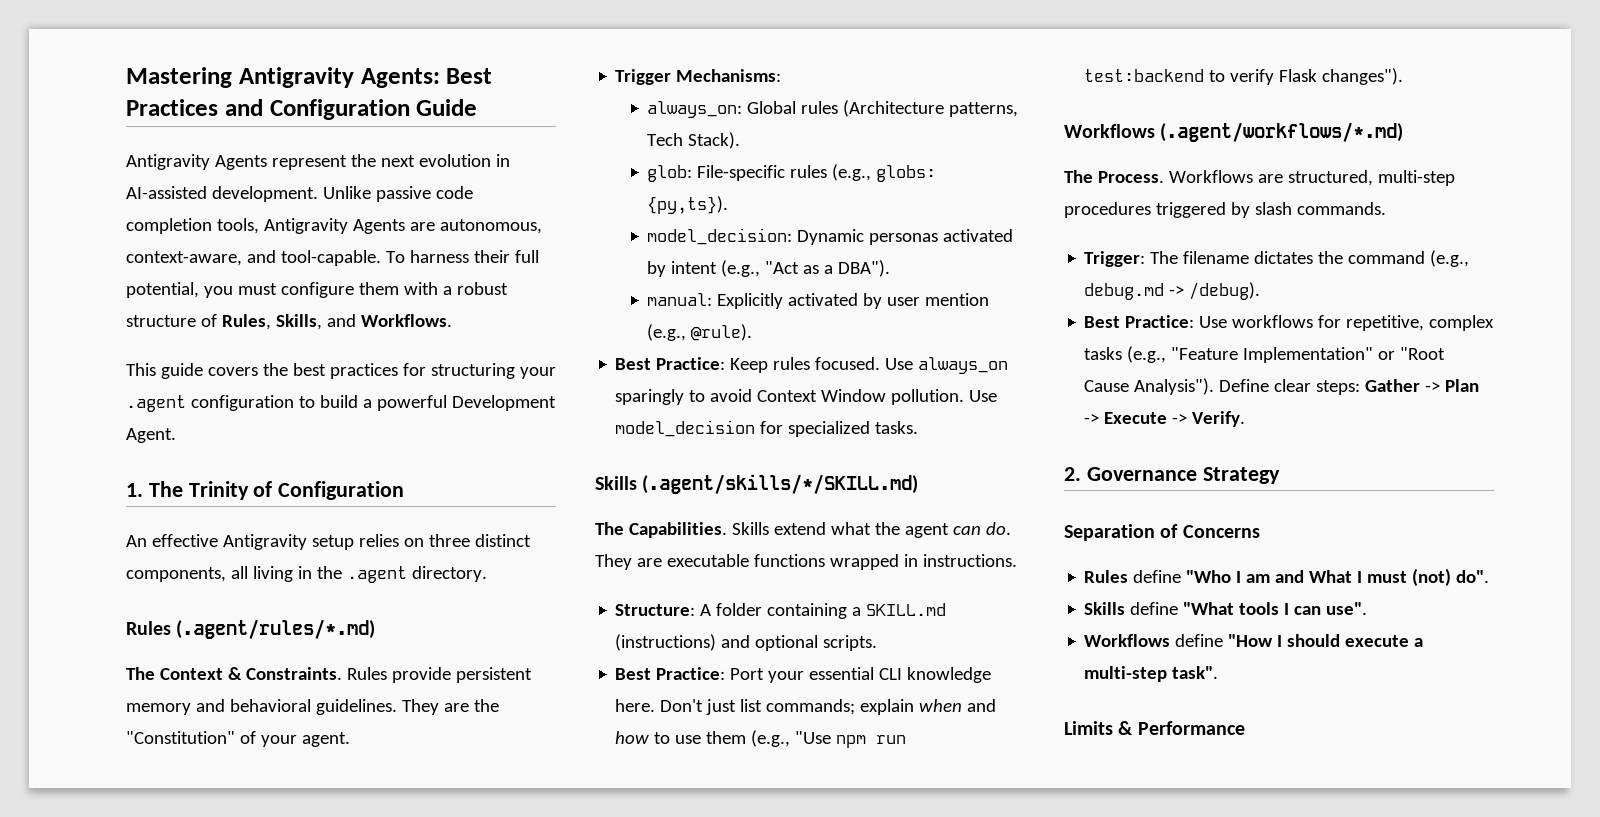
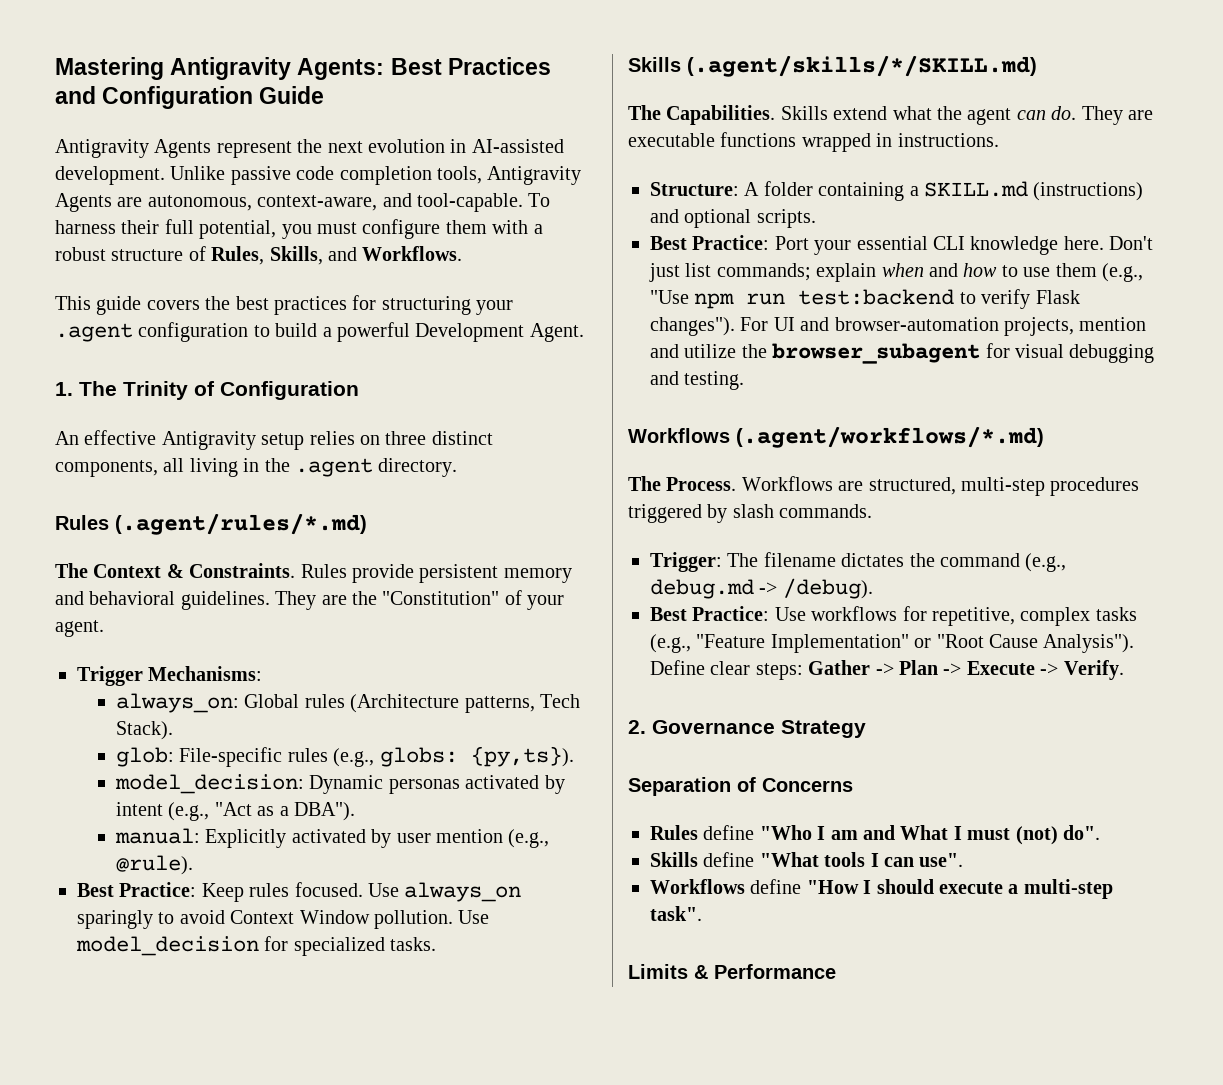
+ For UI and browser-automation projects, mention and utilize the browser_subagent for visual debugging and testing.

